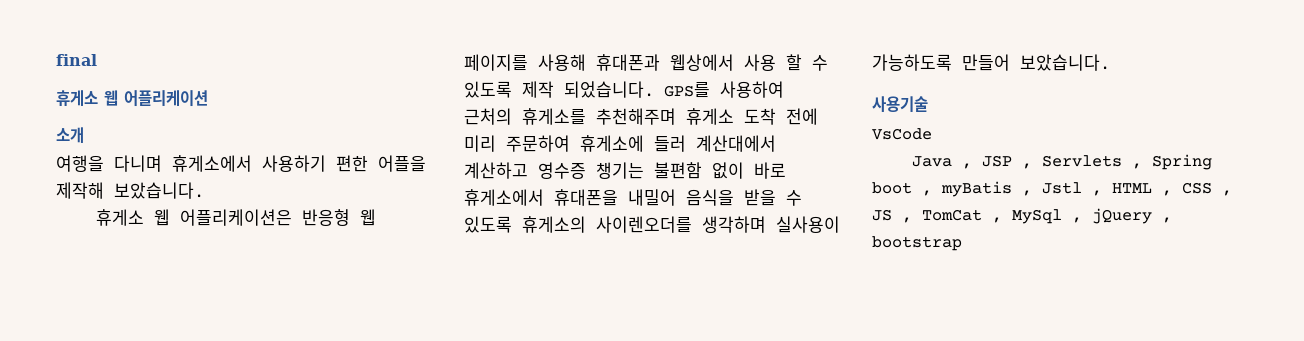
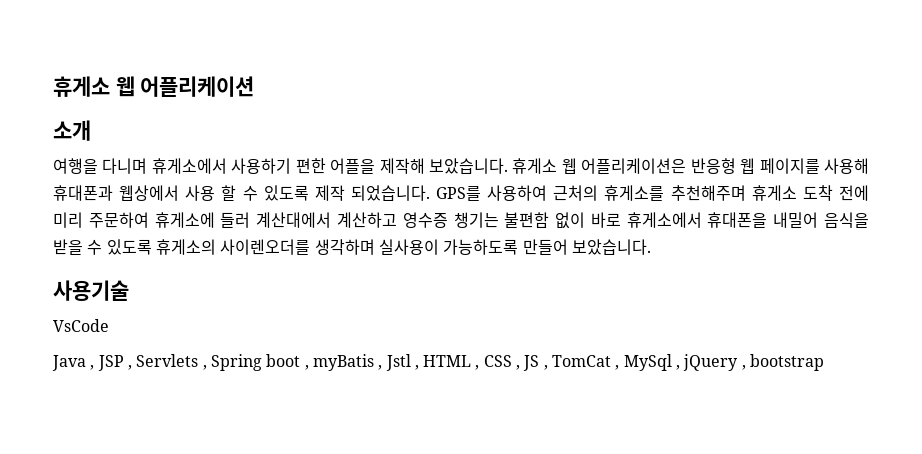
- final
- 여행을 다니며 휴게소에서 사용하기 편한 어플을 제작해 보았습니다.
- 휴게소 웹 어플리케이션은 반응형 웹 페이지를 사용해 휴대폰과 웹상에서 사용 할 수 있도록 제작 되었습니다.
+ 여행을 다니며 휴게소에서 사용하기 편한 어플을 제작해 보았습니다. 휴게소 웹 어플리케이션은 반응형 웹 페이지를 사용해 휴대폰과 웹상에서 사용 할 수 있도록 제작 되었습니다.

